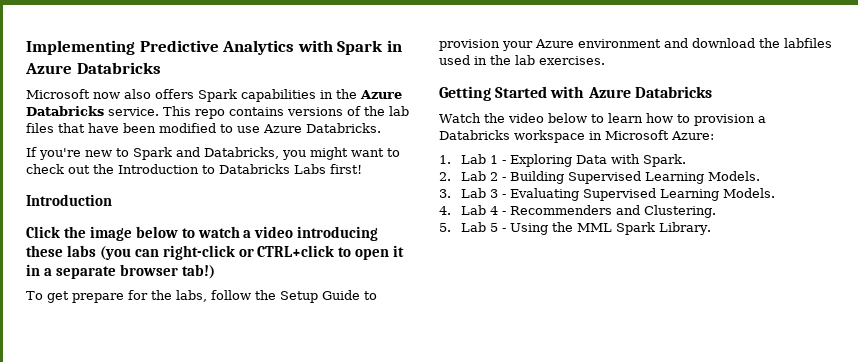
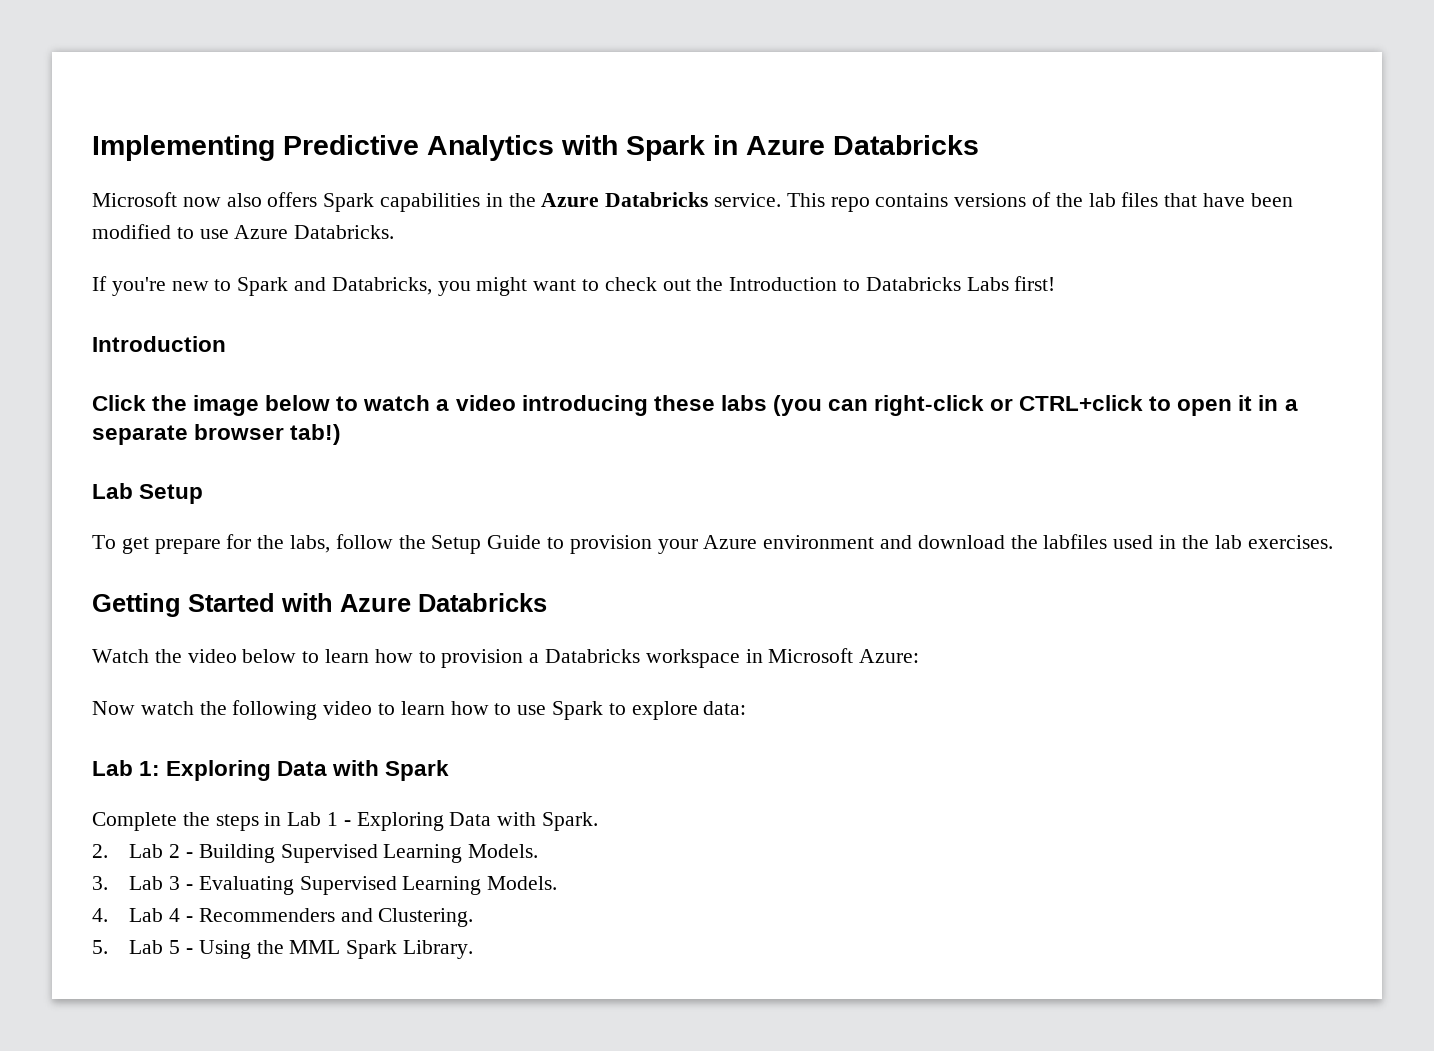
+ Lab Setup
- 1. Lab 1 - Exploring Data with Spark.
+ Now watch the following video to learn how to use Spark to explore data:
+ Lab 1: Exploring Data with Spark
+ Complete the steps in Lab 1 - Exploring Data with Spark.

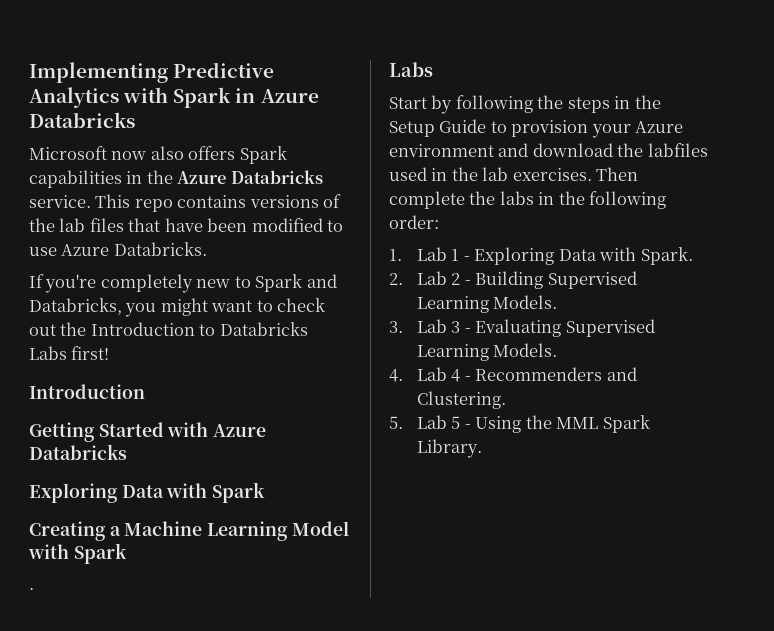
- If you're new to Spark and Databricks, you might want to check out the Introduction to Databricks Labs first!
+ If you're completely new to Spark and Databricks, you might want to check out the Introduction to Databricks Labs first!
- Click the image below to watch a video introducing these labs (you can right-click or CTRL+click to open it in a separate browser tab!)
- Lab Setup
- To get prepare for the labs, follow the Setup Guide to provision your Azure environment and download the labfiles used in the lab exercises.
  Getting Started with Azure Databricks
- Watch the video below to learn how to provision a Databricks workspace in Microsoft Azure:
- Now watch the following video to learn how to use Spark to explore data:
- Lab 1: Exploring Data with Spark
- Complete the steps in Lab 1 - Exploring Data with Spark.
+ Exploring Data with Spark
+ Creating a Machine Learning Model with Spark
+ .
+ Labs
+ Start by following the steps in the Setup Guide to provision your Azure environment and download the labfiles used in the lab exercises. Then complete the labs in the following order:
+ 1. Lab 1 - Exploring Data with Spark.

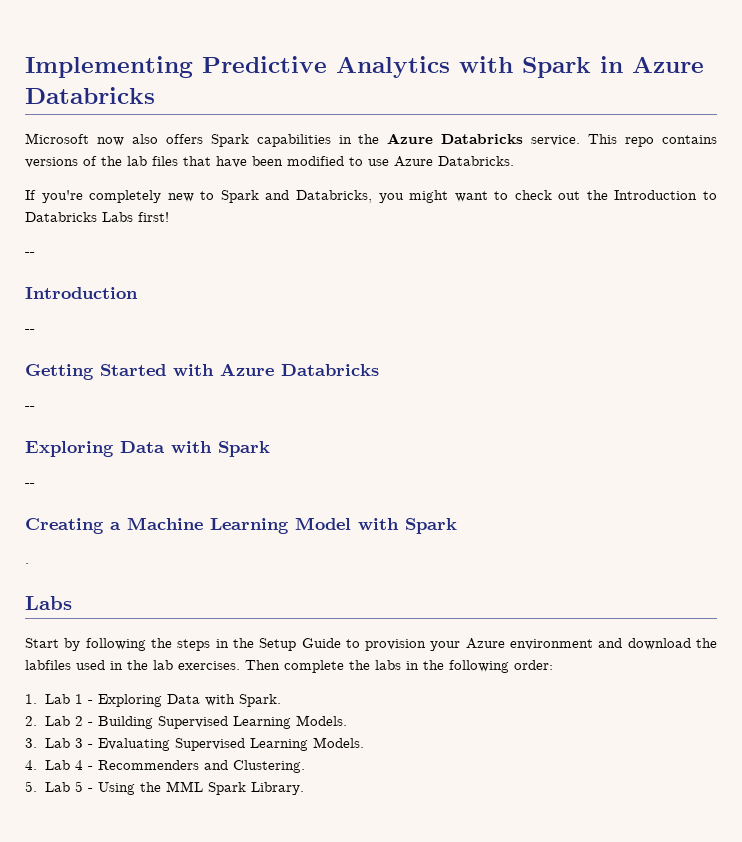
  If you're completely new to Spark and Databricks, you might want to check out the Introduction to Databricks Labs first!
+ --
  Introduction
+ --
  Getting Started with Azure Databricks
+ --
  Exploring Data with Spark
+ --

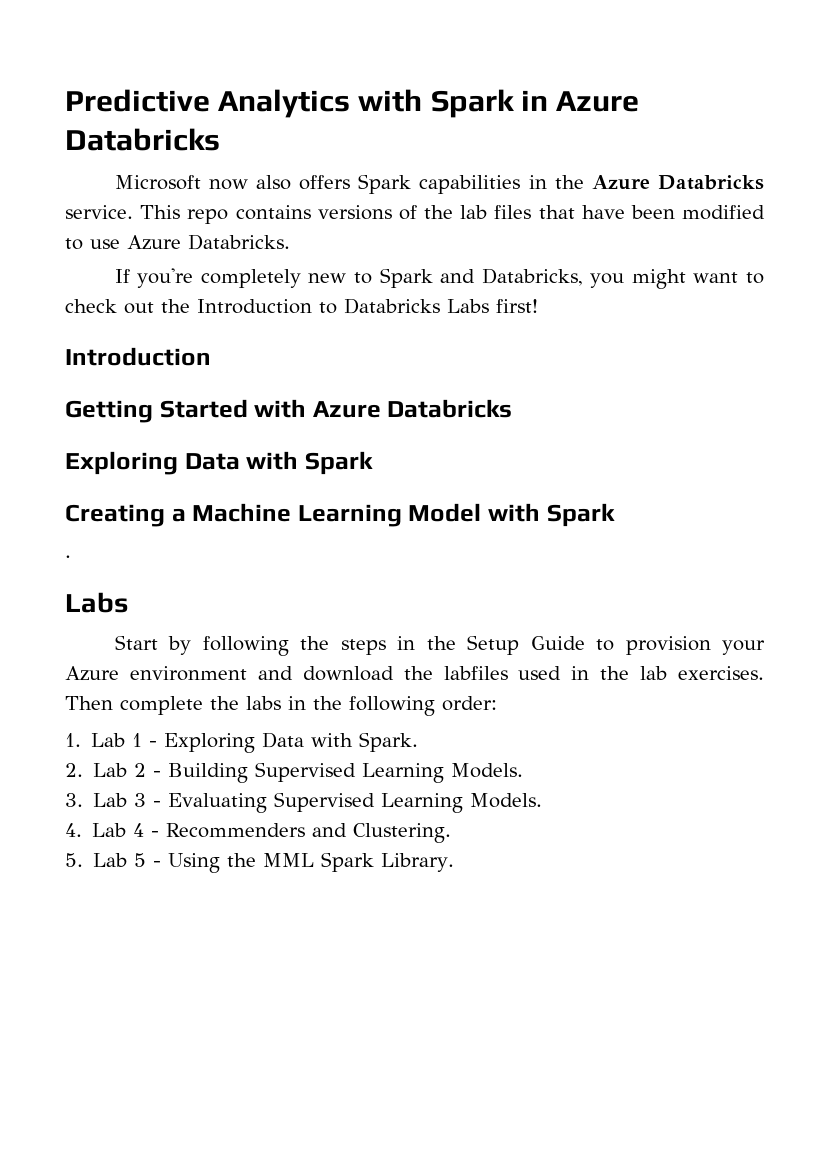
- Implementing Predictive Analytics with Spark in Azure Databricks
+ Predictive Analytics with Spark in Azure Databricks
  If you're completely new to Spark and Databricks, you might want to check out the Introduction to Databricks Labs first!
- --
  Introduction
- --
  Getting Started with Azure Databricks
- --
  Exploring Data with Spark
- --

